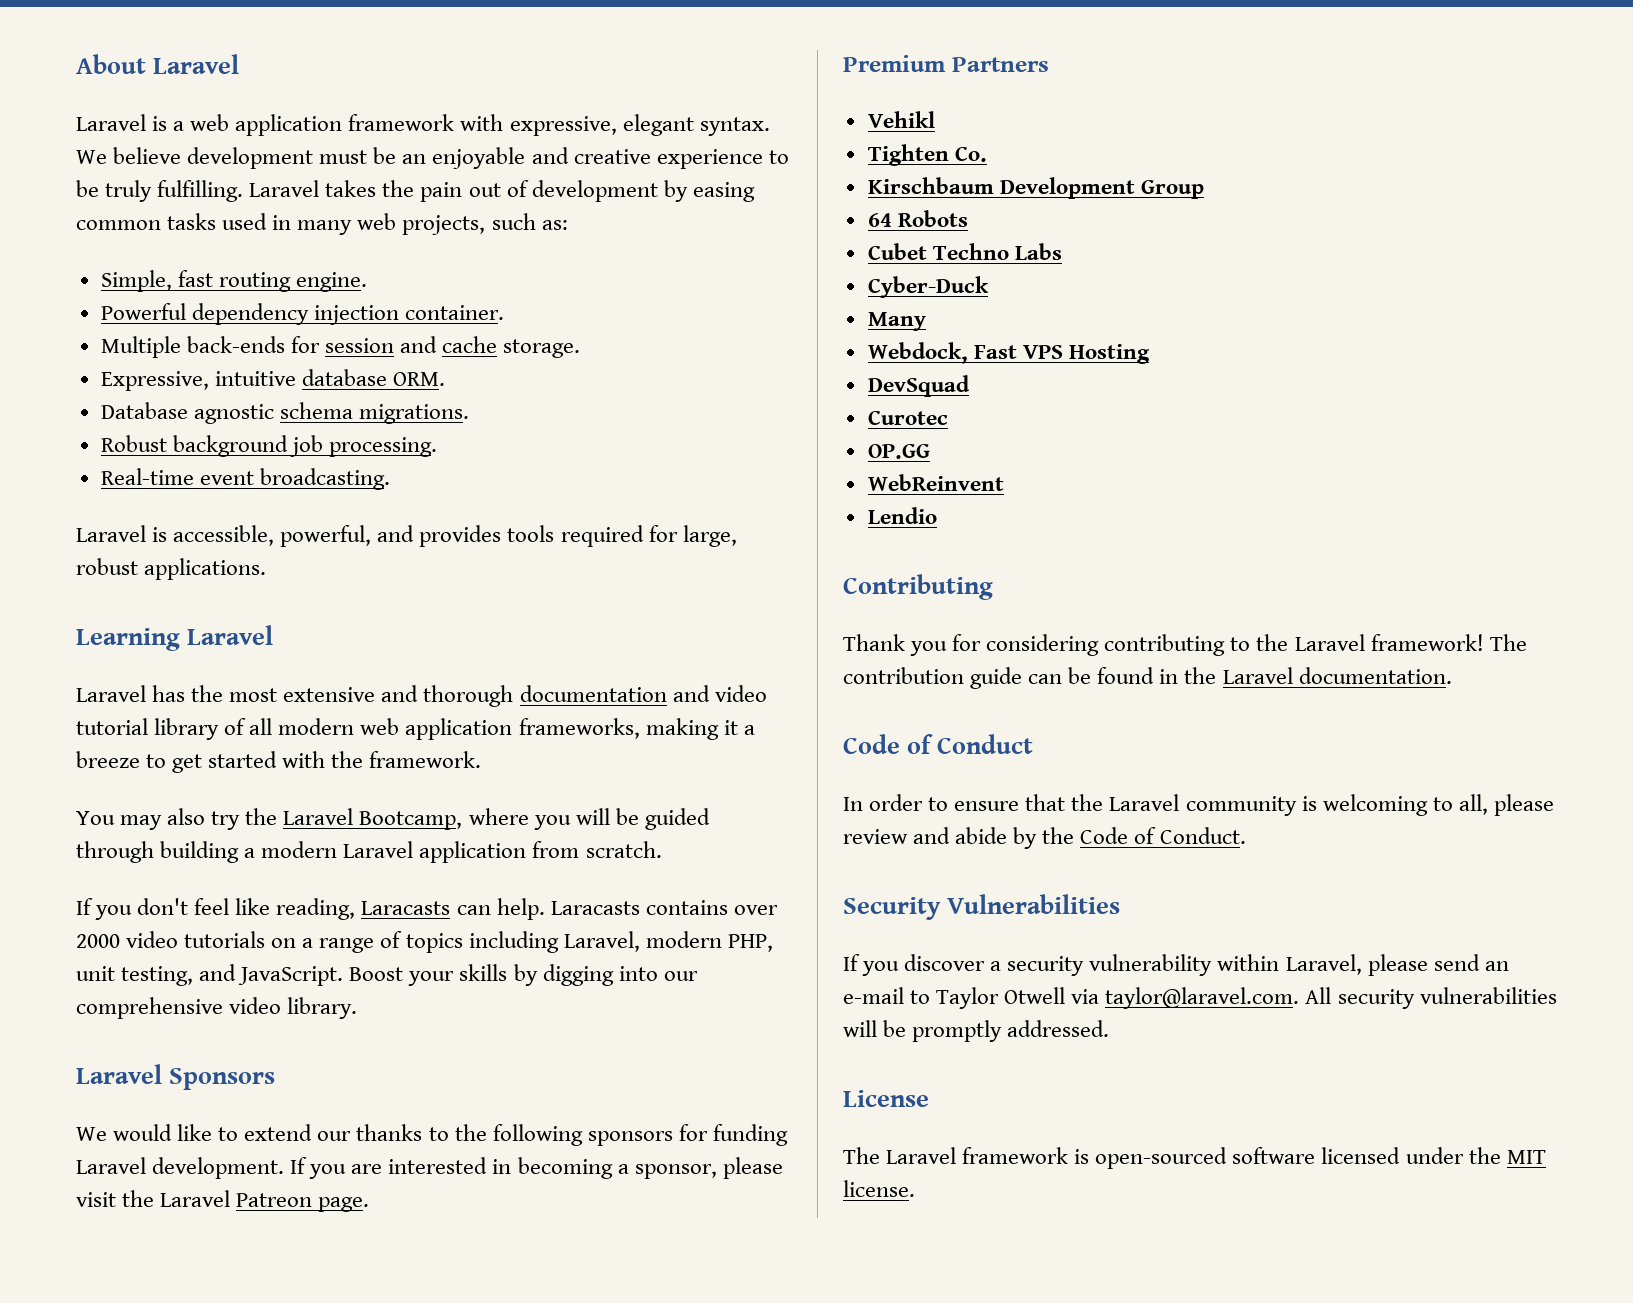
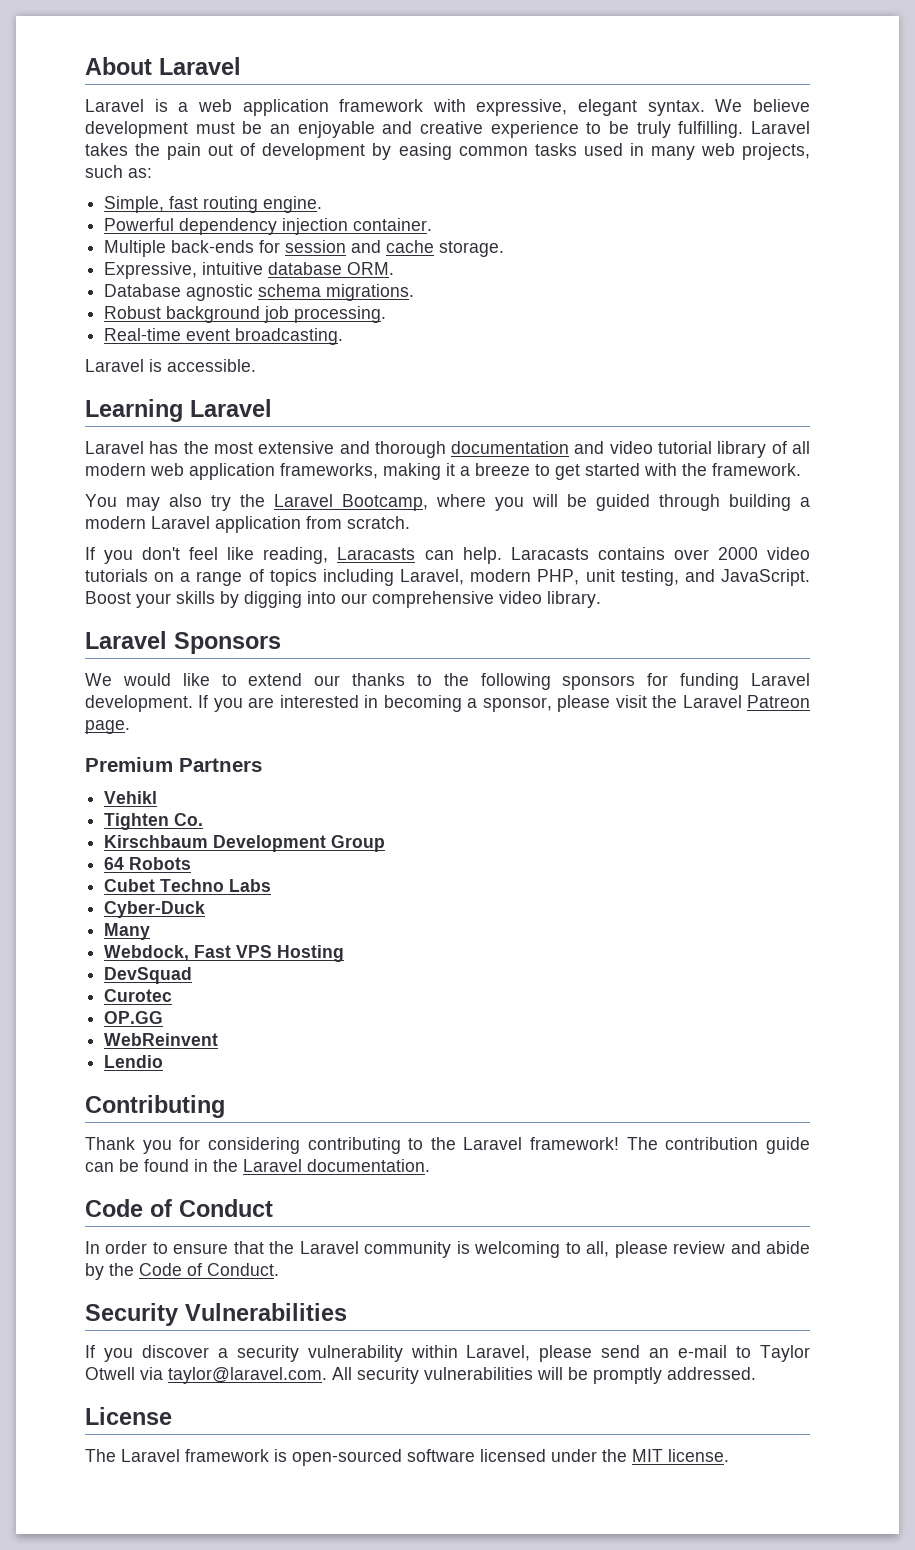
- Laravel is accessible, powerful, and provides tools required for large, robust applications.
+ Laravel is accessible.

